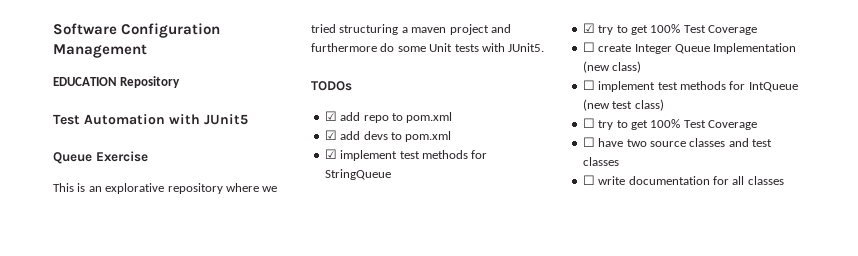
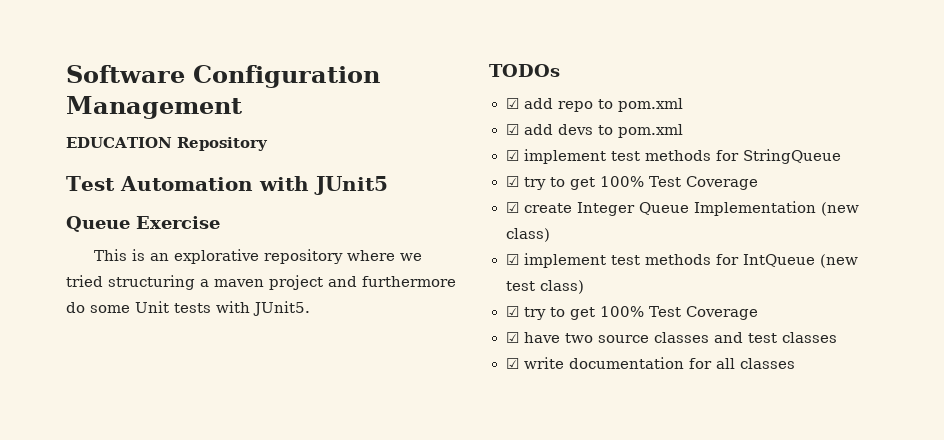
- ☐ create Integer Queue Implementation (new class)
+ ☑ create Integer Queue Implementation (new class)
- ☐ implement test methods for IntQueue (new test class)
- ☐ try to get 100% Test Coverage
- ☐ have two source classes and test classes
+ ☑ implement test methods for IntQueue (new test class)
+ ☑ try to get 100% Test Coverage
+ ☑ have two source classes and test classes
- ☐ write documentation for all classes
+ ☑ write documentation for all classes

